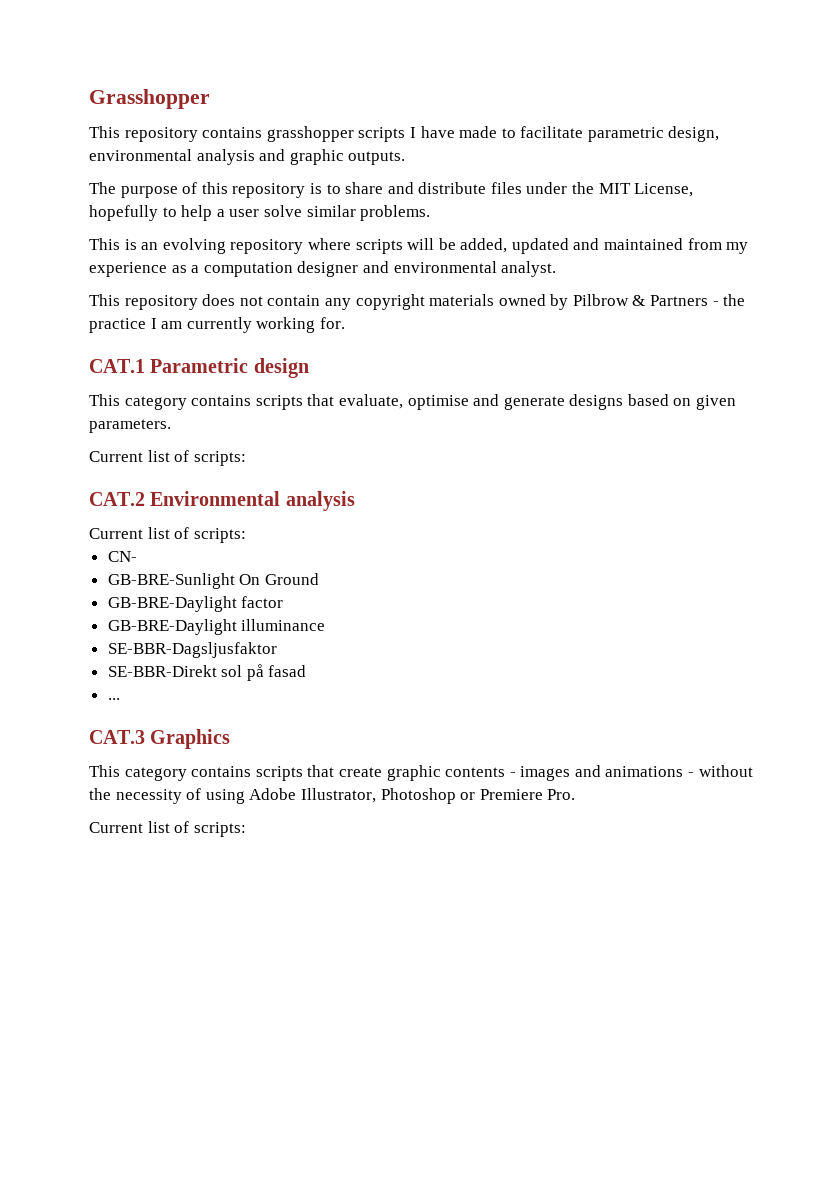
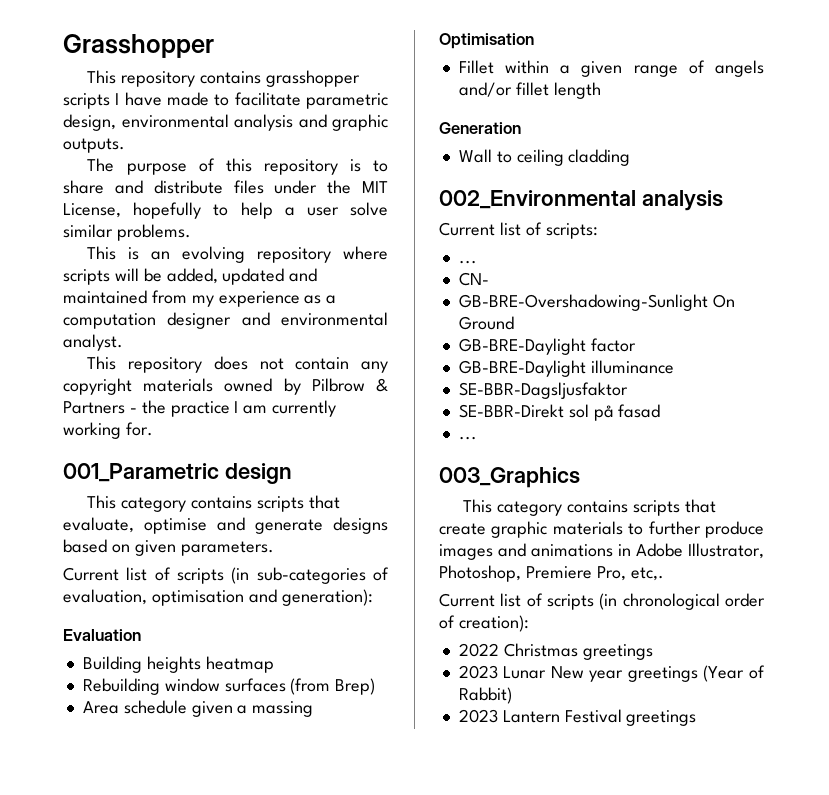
- CAT.1 Parametric design
+ 001_Parametric design
  This category contains scripts that evaluate, optimise and generate designs based on given parameters.
+ Current list of scripts (in sub-categories of evaluation, optimisation and generation):
+ Evaluation
+ Building heights heatmap
+ Rebuilding window surfaces (from Brep)
+ Area schedule given a massing
+ Optimisation
+ Fillet within a given range of angels and/or fillet length
+ Generation
+ Wall to ceiling cladding
+ 002_Environmental analysis
  Current list of scripts:
- CAT.2 Environmental analysis
- Current list of scripts:
+ ...
- GB-BRE-Sunlight On Ground
+ GB-BRE-Overshadowing-Sunlight On Ground
- CAT.3 Graphics
+ 003_Graphics
- This category contains scripts that create graphic contents - images and animations - without the necessity of using Adobe Illustrator, Photoshop or Premiere Pro.
- Current list of scripts:
+ This category contains scripts that create graphic materials to further produce images and animations in Adobe Illustrator, Photoshop, Premiere Pro, etc,.
+ Current list of scripts (in chronological order of creation):
+ 2022 Christmas greetings
+ 2023 Lunar New year greetings (Year of Rabbit)
+ 2023 Lantern Festival greetings

